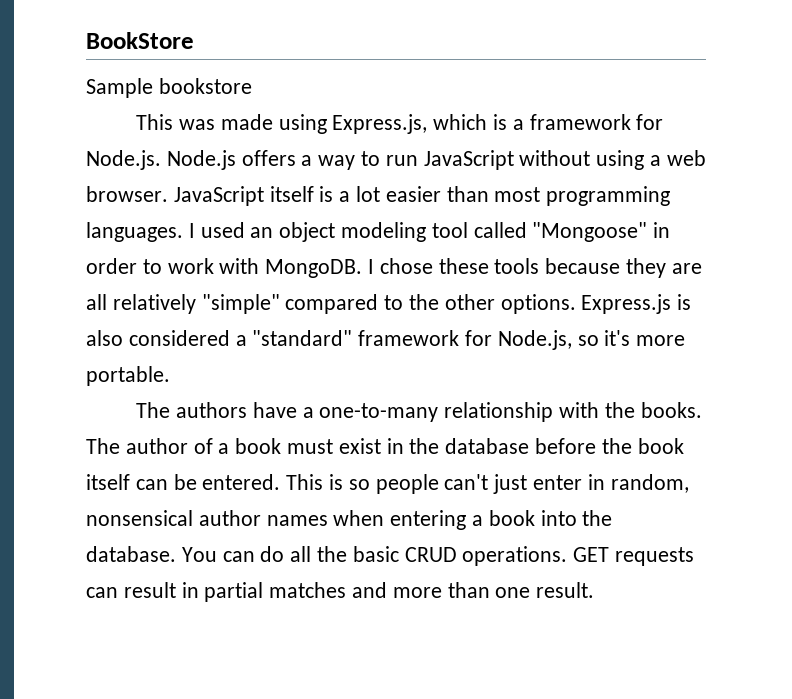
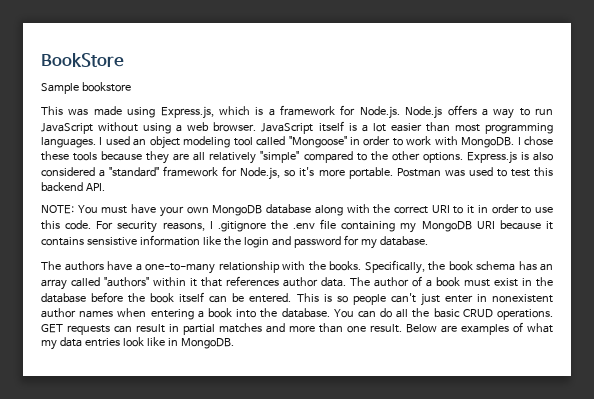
+ Postman was used to test this backend API.
+ NOTE: You must have your own MongoDB database along with the correct URI to it in order to use this code. For security reasons, I .gitignore the .env file containing my MongoDB URI because it contains sensistive information like the login and password for my database.
+ Specifically, the book schema has an array called "authors" within it that references author data.
- This is so people can't just enter in random, nonsensical author names when entering a book into the database.
+ This is so people can't just enter in nonexistent author names when entering a book into the database.
+ Below are examples of what my data entries look like in MongoDB.

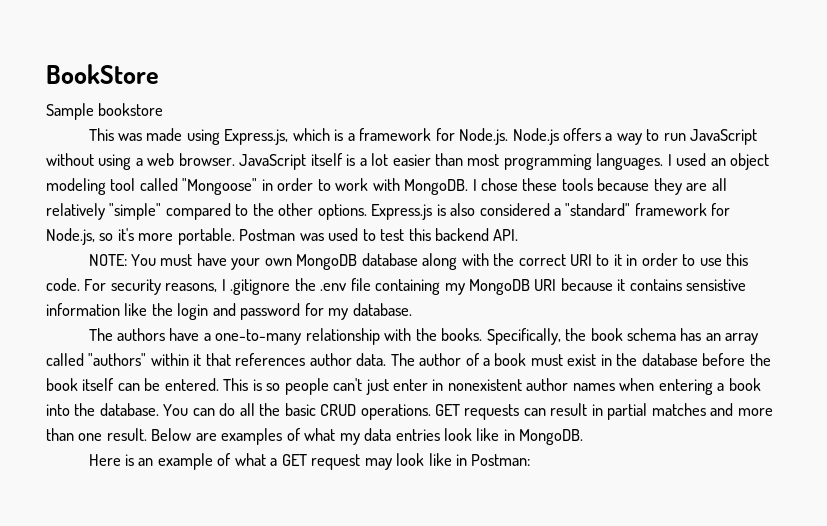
+ Here is an example of what a GET request may look like in Postman:

